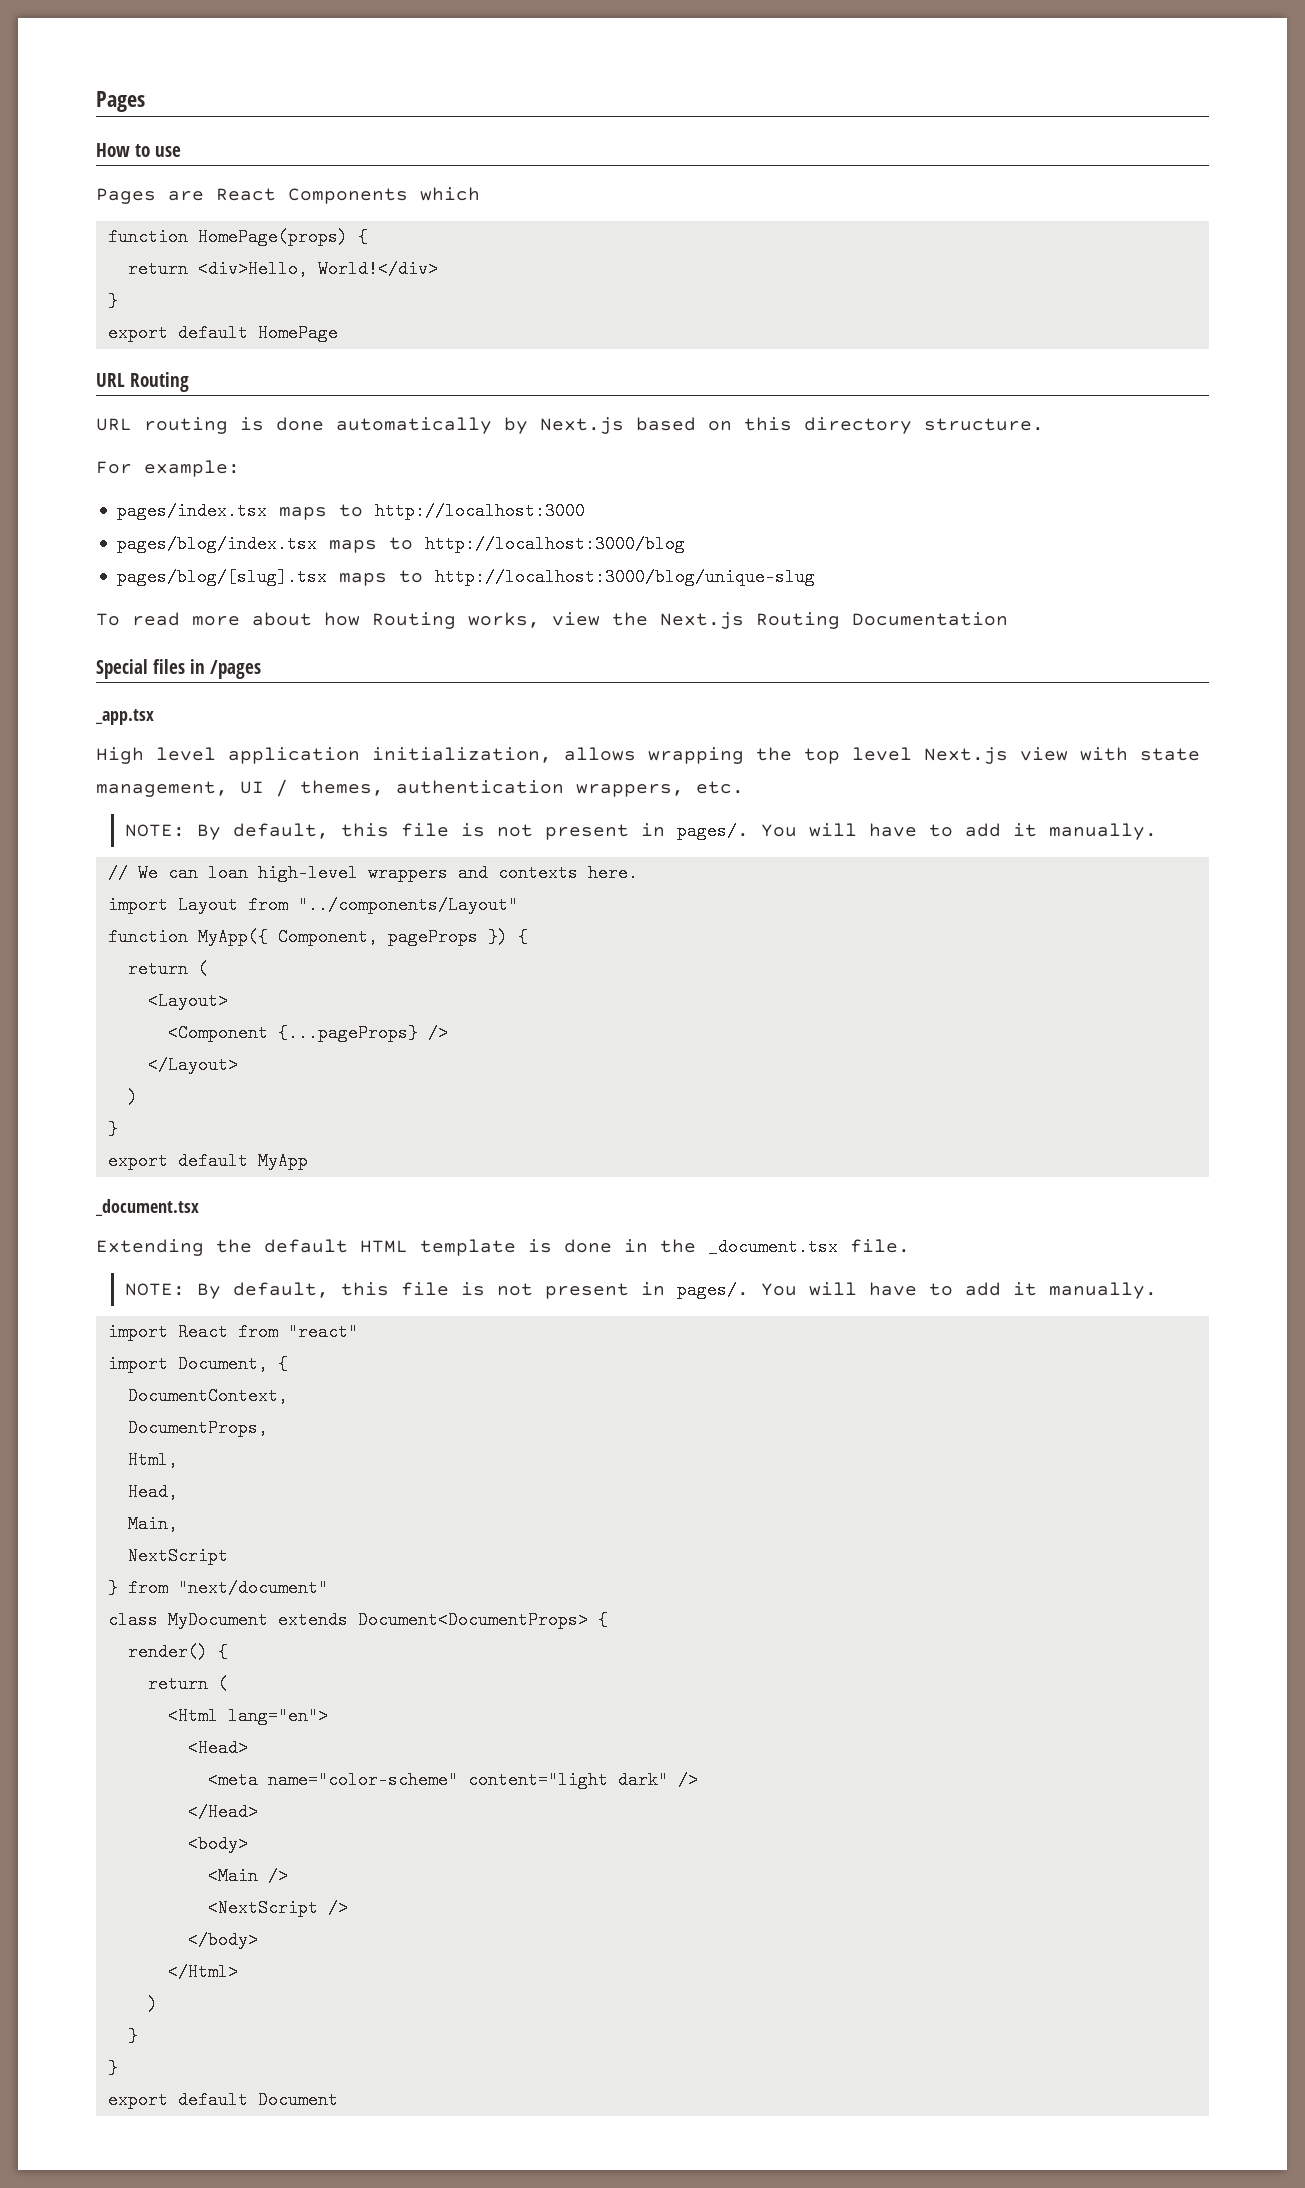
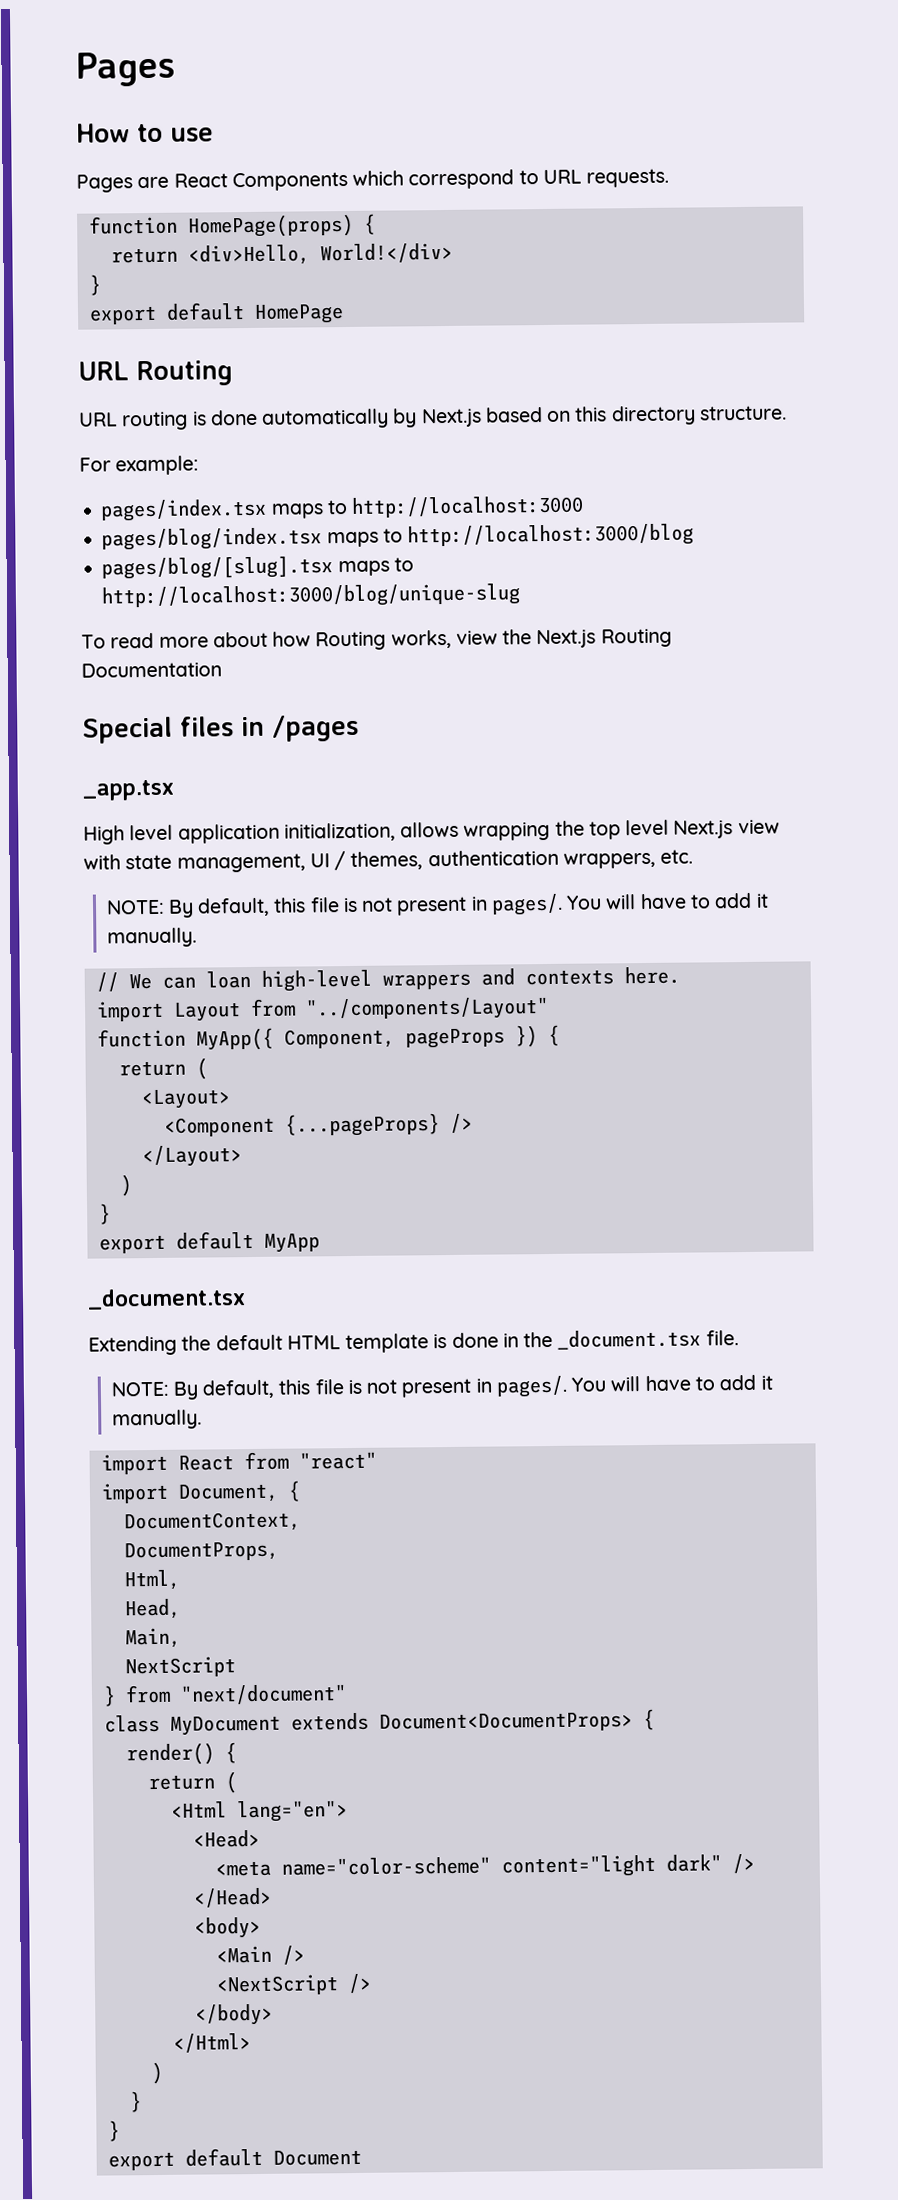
- Pages are React Components which
+ Pages are React Components which correspond to URL requests.

